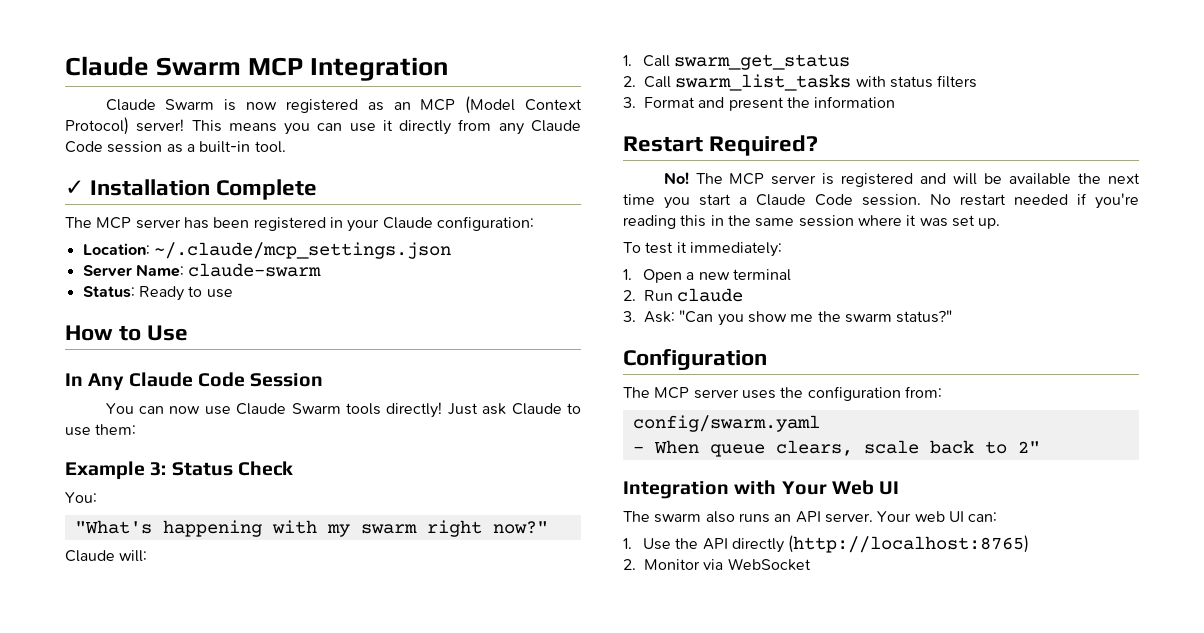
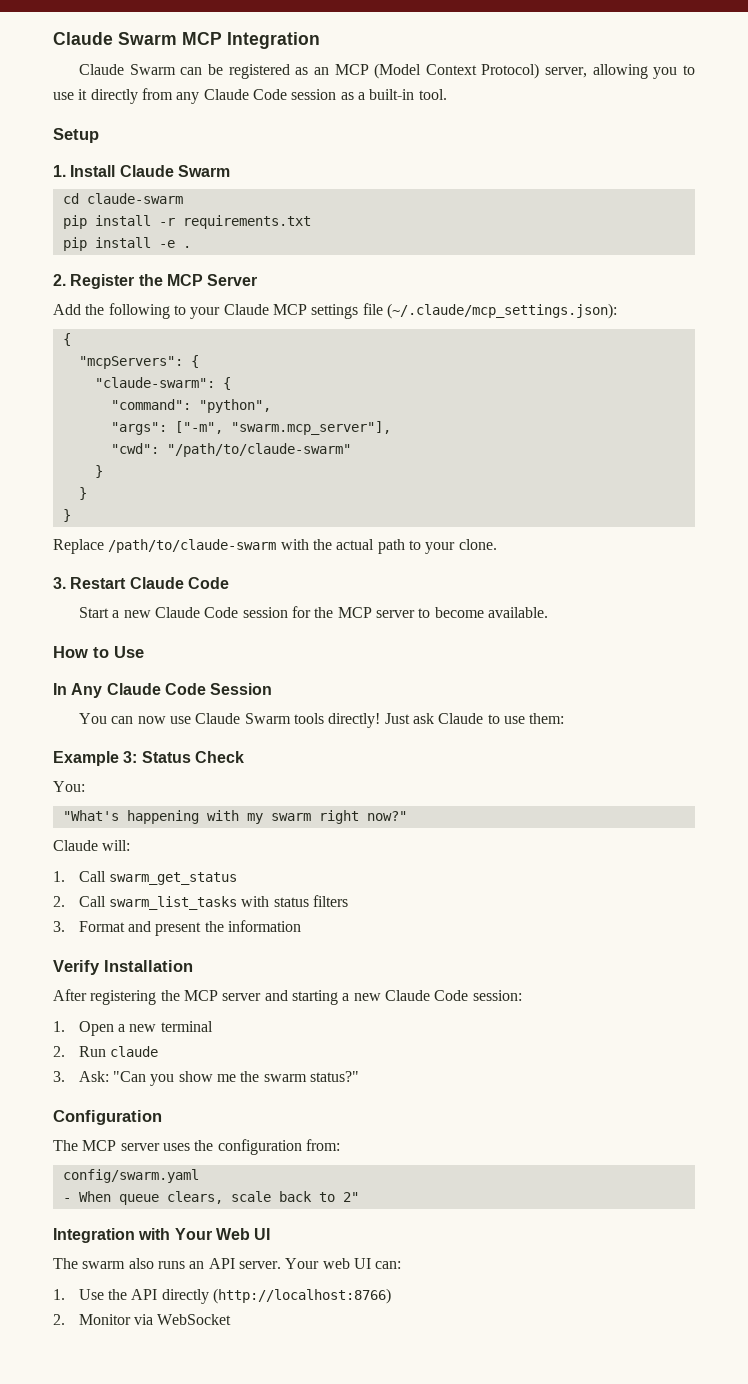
- Claude Swarm is now registered as an MCP (Model Context Protocol) server! This means you can use it directly from any Claude Code session as a built-in tool.
+ Claude Swarm can be registered as an MCP (Model Context Protocol) server, allowing you to use it directly from any Claude Code session as a built-in tool.
- ✓ Installation Complete
- The MCP server has been registered in your Claude configuration:
- Location: ~/.claude/mcp_settings.json
- Server Name: claude-swarm
- Status: Ready to use
+ Setup
+ 1. Install Claude Swarm
+ cd claude-swarm
+ pip install -r requirements.txt
+ pip install -e .
+ 2. Register the MCP Server
+ Add the following to your Claude MCP settings file (~/.claude/mcp_settings.json):
+ {
+ "mcpServers": {
+ "claude-swarm": {
+ "command": "python",
+ "args": ["-m", "swarm.mcp_server"],
+ "cwd": "/path/to/claude-swarm"
+ }
+ }
+ }
+ Replace /path/to/claude-swarm with the actual path to your clone.
+ 3. Restart Claude Code
+ Start a new Claude Code session for the MCP server to become available.
- Restart Required?
- No! The MCP server is registered and will be available the next time you start a Claude Code session. No restart needed if you're reading this in the same session where it was set up.
- To test it immediately:
+ Verify Installation
+ After registering the MCP server and starting a new Claude Code session:
- 1. Use the API directly (http://localhost:8765)
+ 1. Use the API directly (http://localhost:8766)

